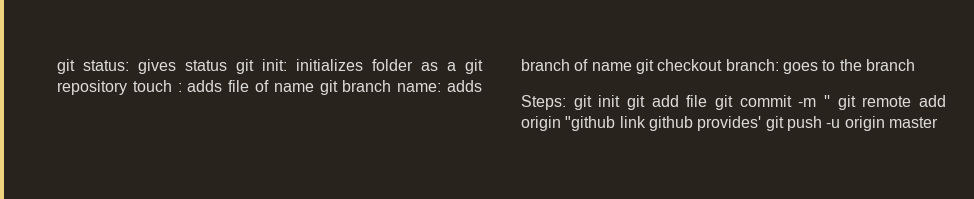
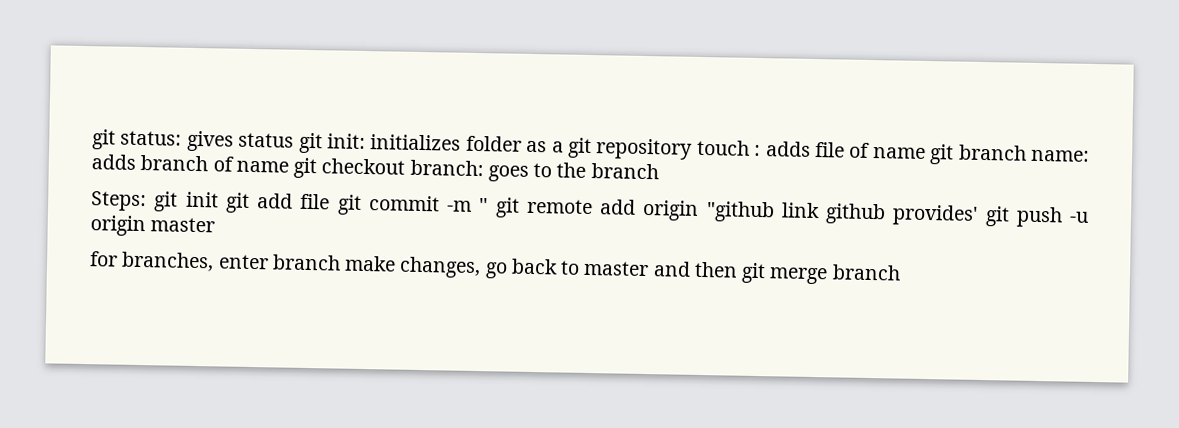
+ for branches, enter branch make changes, go back to master and then git merge branch

